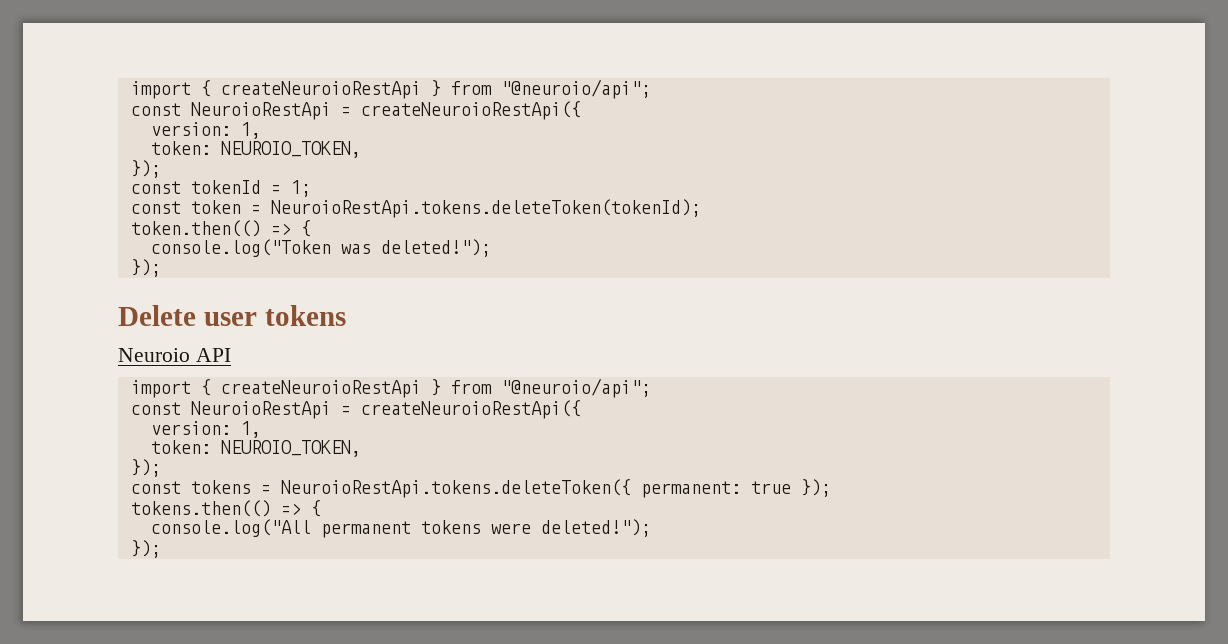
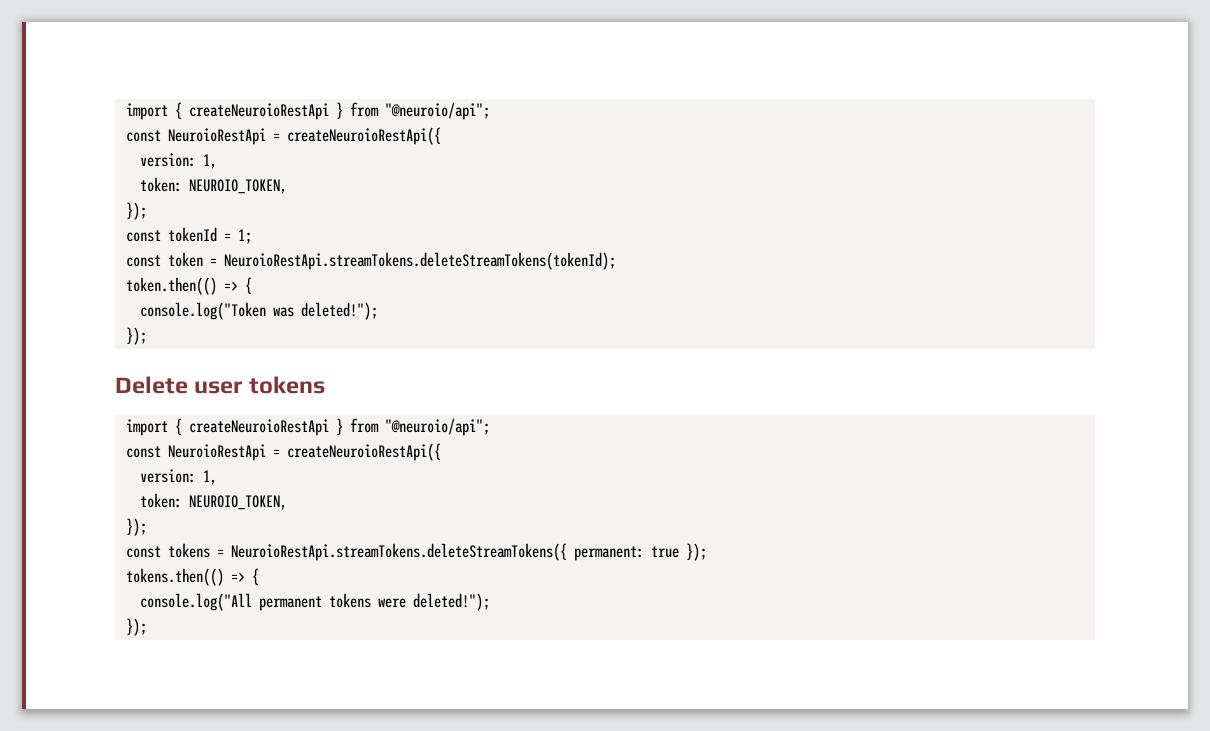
- const token = NeuroioRestApi.tokens.deleteToken(tokenId);
+ const token = NeuroioRestApi.streamTokens.deleteStreamTokens(tokenId);
- Neuroio API
- const tokens = NeuroioRestApi.tokens.deleteToken({ permanent: true });
+ const tokens = NeuroioRestApi.streamTokens.deleteStreamTokens({ permanent: true });

